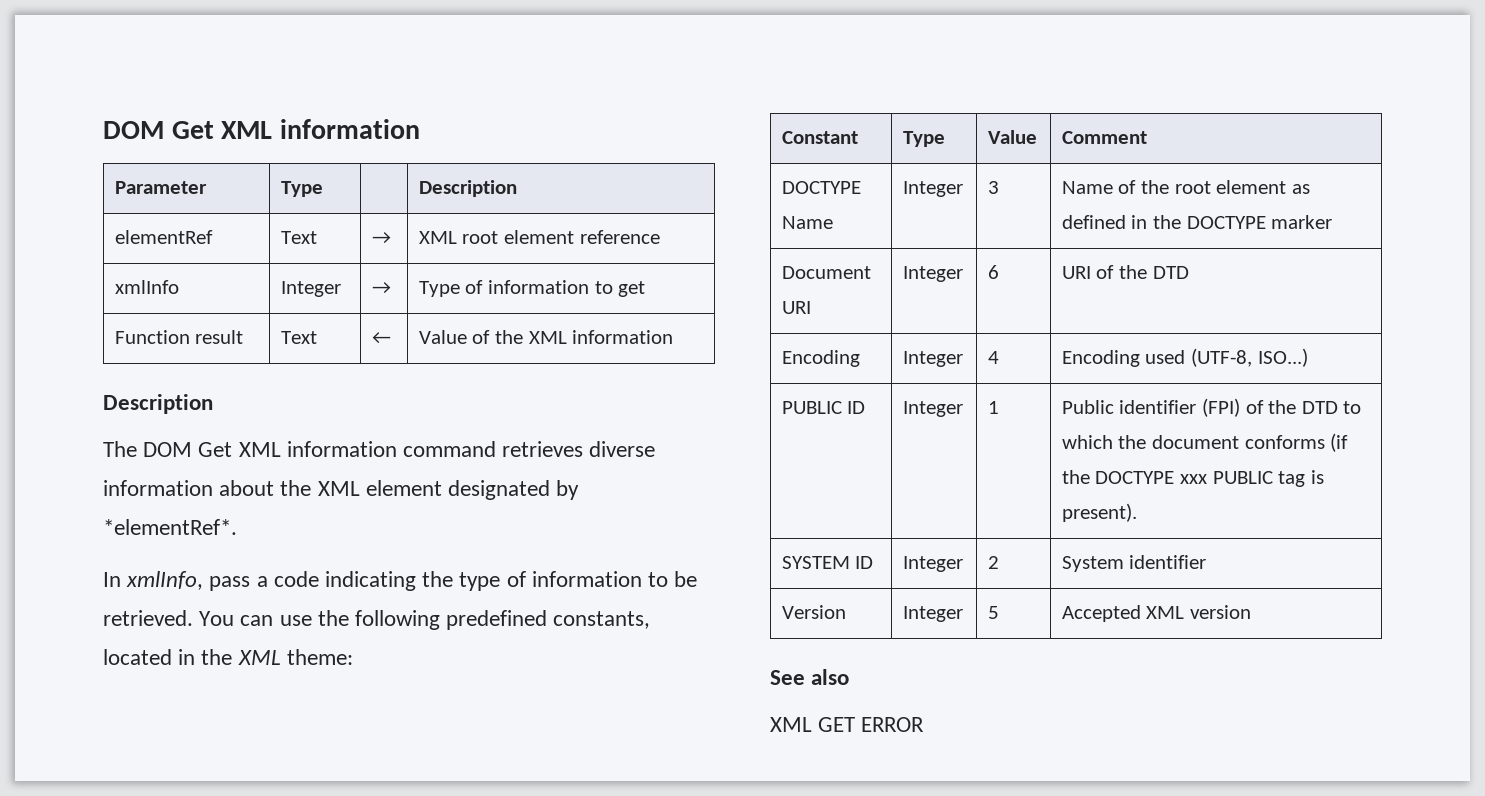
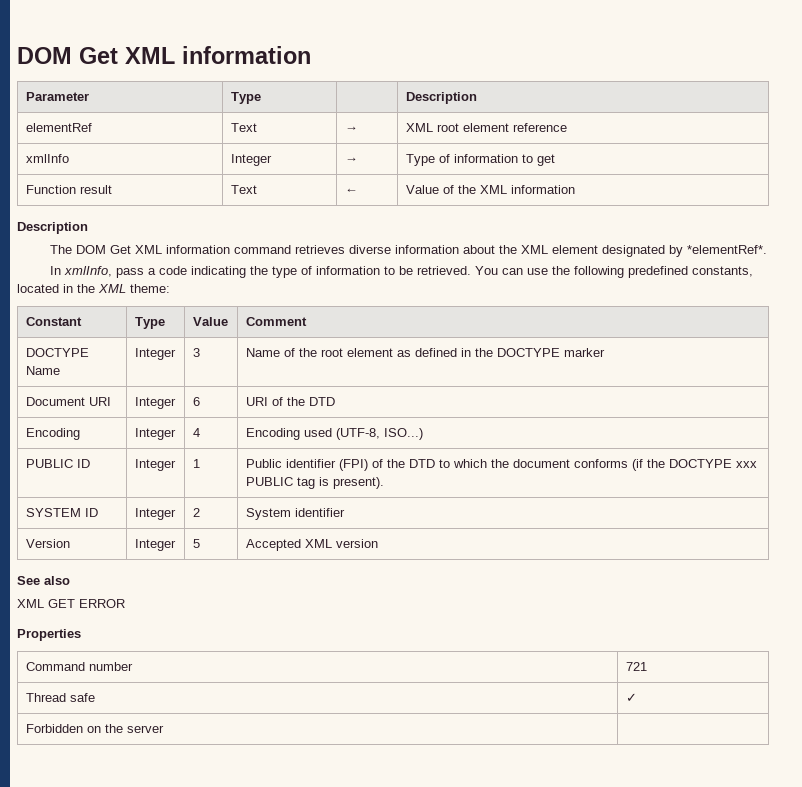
+ Properties
+ Command number | 721
+ Thread safe | ✓
+ Forbidden on the server |

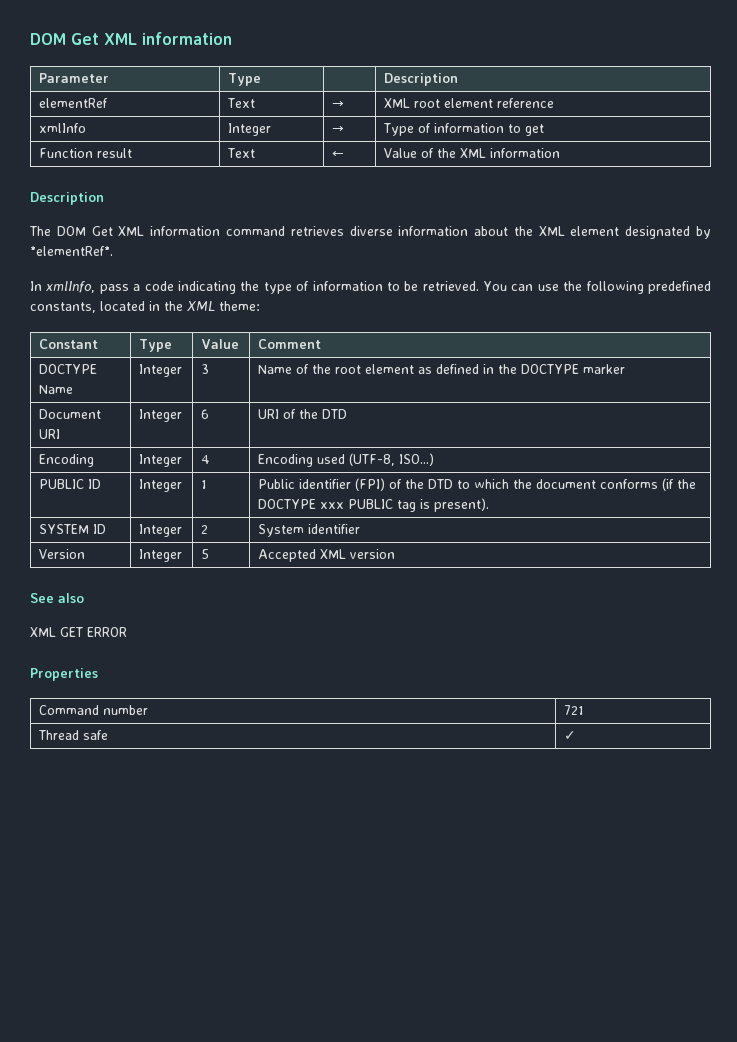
- Forbidden on the server |

